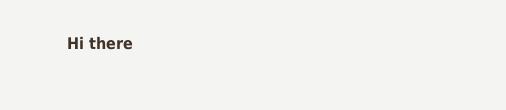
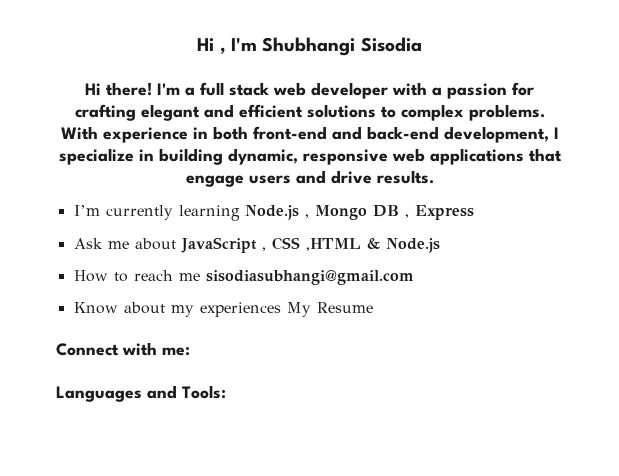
- Hi there
+ Hi , I'm Shubhangi Sisodia
+ Hi there! I'm a full stack web developer with a passion for crafting elegant and efficient solutions to complex problems. With experience in both front-end and back-end development, I specialize in building dynamic, responsive web applications that engage users and drive results.
+ I’m currently learning Node.js , Mongo DB , Express
+ Ask me about JavaScript , CSS ,HTML & Node.js
+ How to reach me sisodiasubhangi@gmail.com
+ Know about my experiences My Resume
+ Connect with me:
+ Languages and Tools:

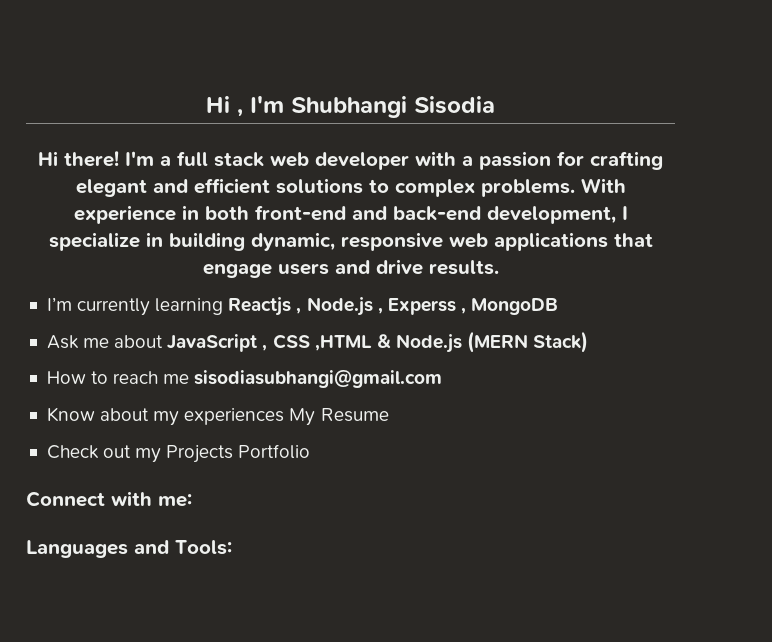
- I’m currently learning Node.js , Mongo DB , Express
+ I’m currently learning Reactjs , Node.js , Experss , MongoDB
- Ask me about JavaScript , CSS ,HTML & Node.js
+ Ask me about JavaScript , CSS ,HTML & Node.js (MERN Stack)
+ Check out my Projects Portfolio

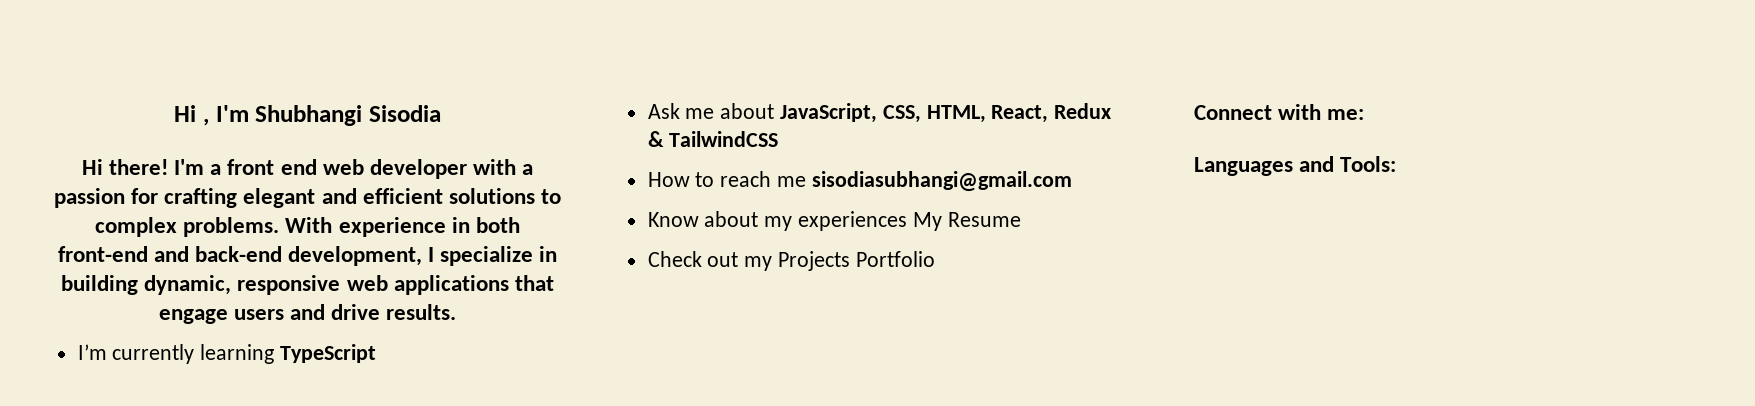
- I'm a full stack web developer with a passion for crafting elegant and efficient solutions to complex problems.
+ I'm a front end web developer with a passion for crafting elegant and efficient solutions to complex problems.
- I’m currently learning Reactjs , Node.js , Experss , MongoDB
- Ask me about JavaScript , CSS ,HTML & Node.js (MERN Stack)
+ I’m currently learning TypeScript
+ Ask me about JavaScript, CSS, HTML, React, Redux & TailwindCSS

